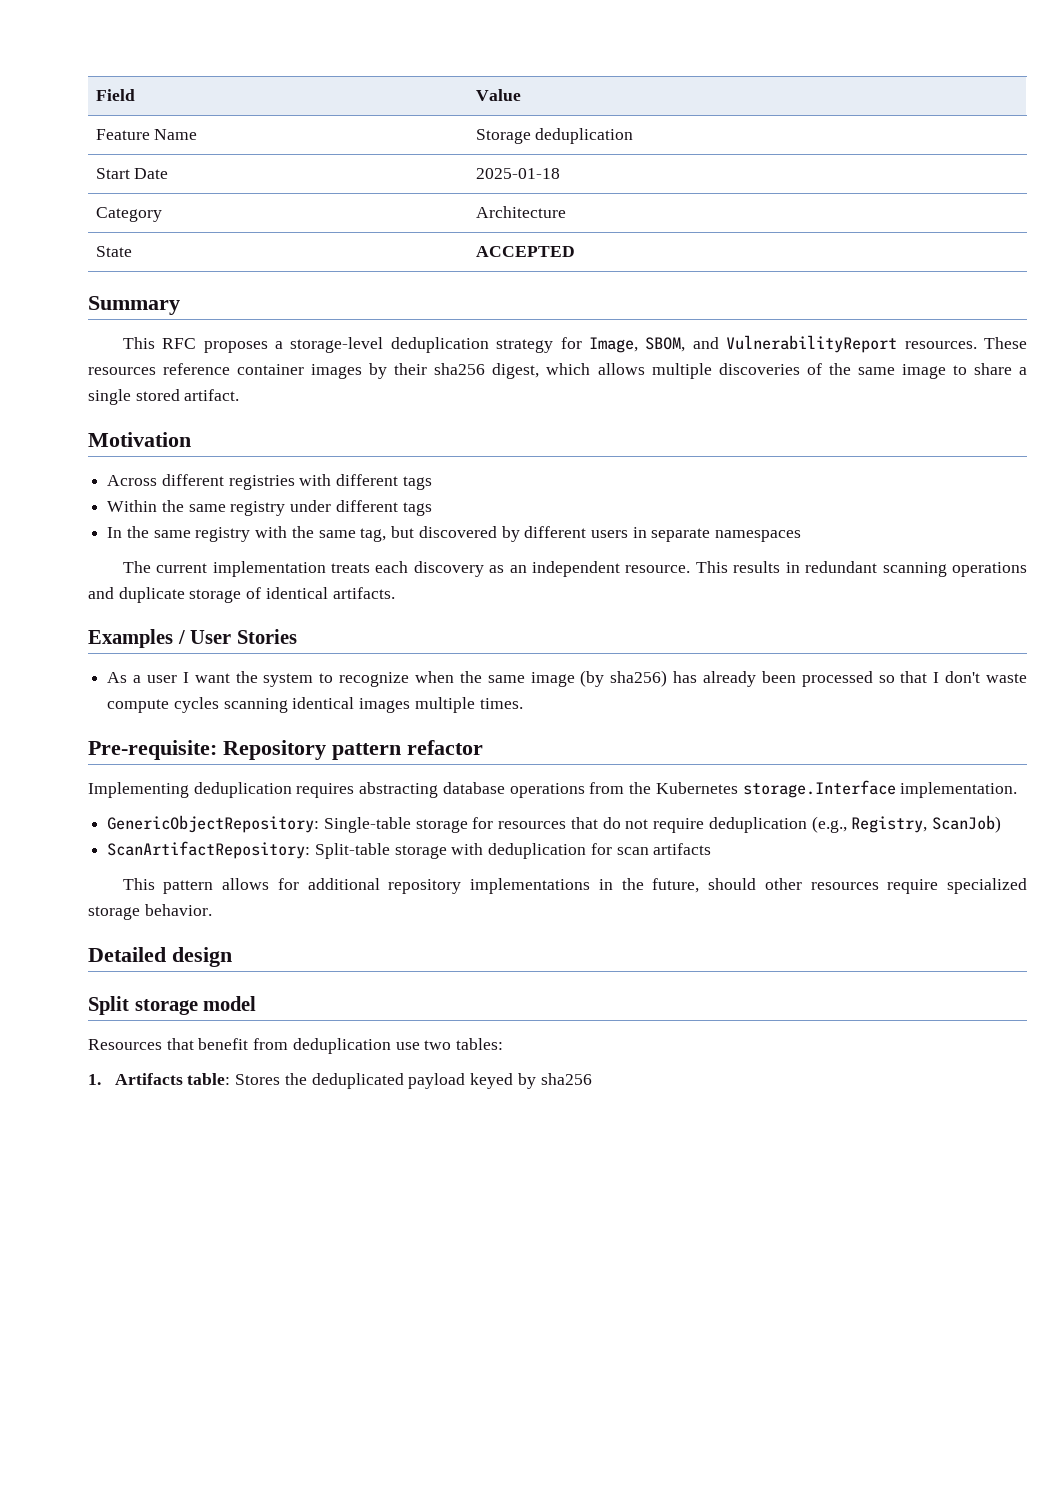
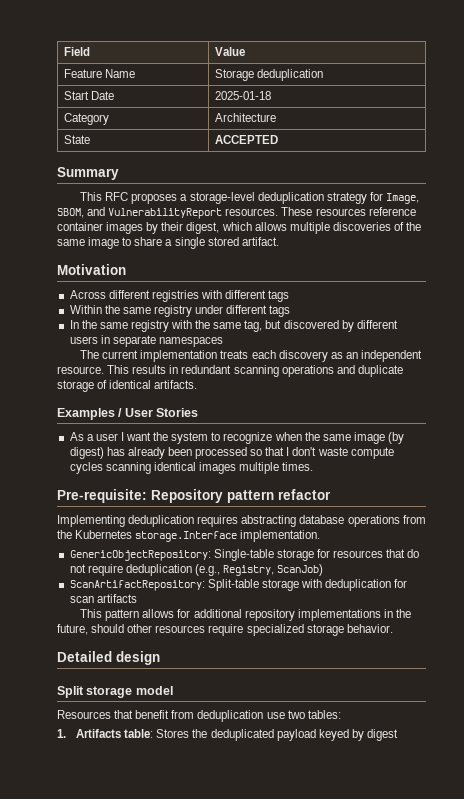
- These resources reference container images by their sha256 digest, which allows multiple discoveries of the same image to share a single stored artifact.
+ These resources reference container images by their digest, which allows multiple discoveries of the same image to share a single stored artifact.
- As a user I want the system to recognize when the same image (by sha256) has already been processed so that I don't waste compute cycles scanning identical images multiple times.
+ As a user I want the system to recognize when the same image (by digest) has already been processed so that I don't waste compute cycles scanning identical images multiple times.
- 1. Artifacts table: Stores the deduplicated payload keyed by sha256
+ 1. Artifacts table: Stores the deduplicated payload keyed by digest

